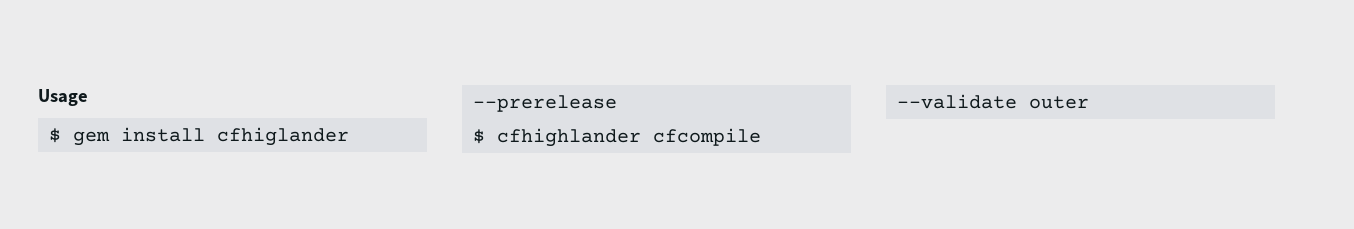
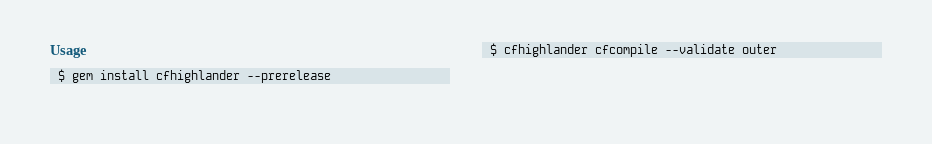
- $ gem install cfhiglander --prerelease
+ $ gem install cfhighlander --prerelease

